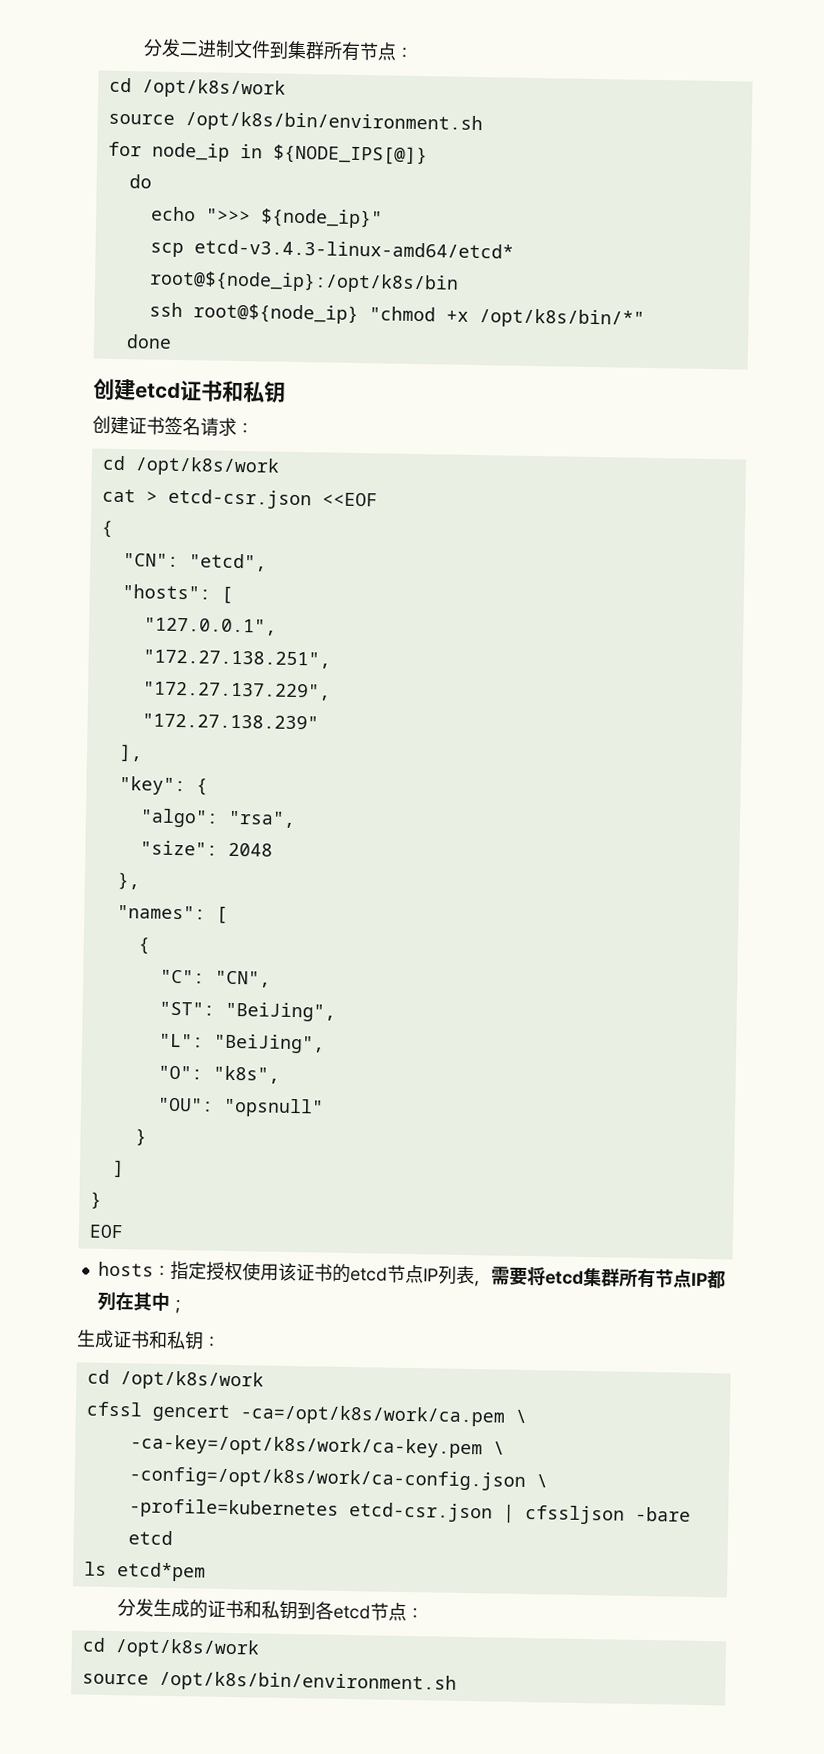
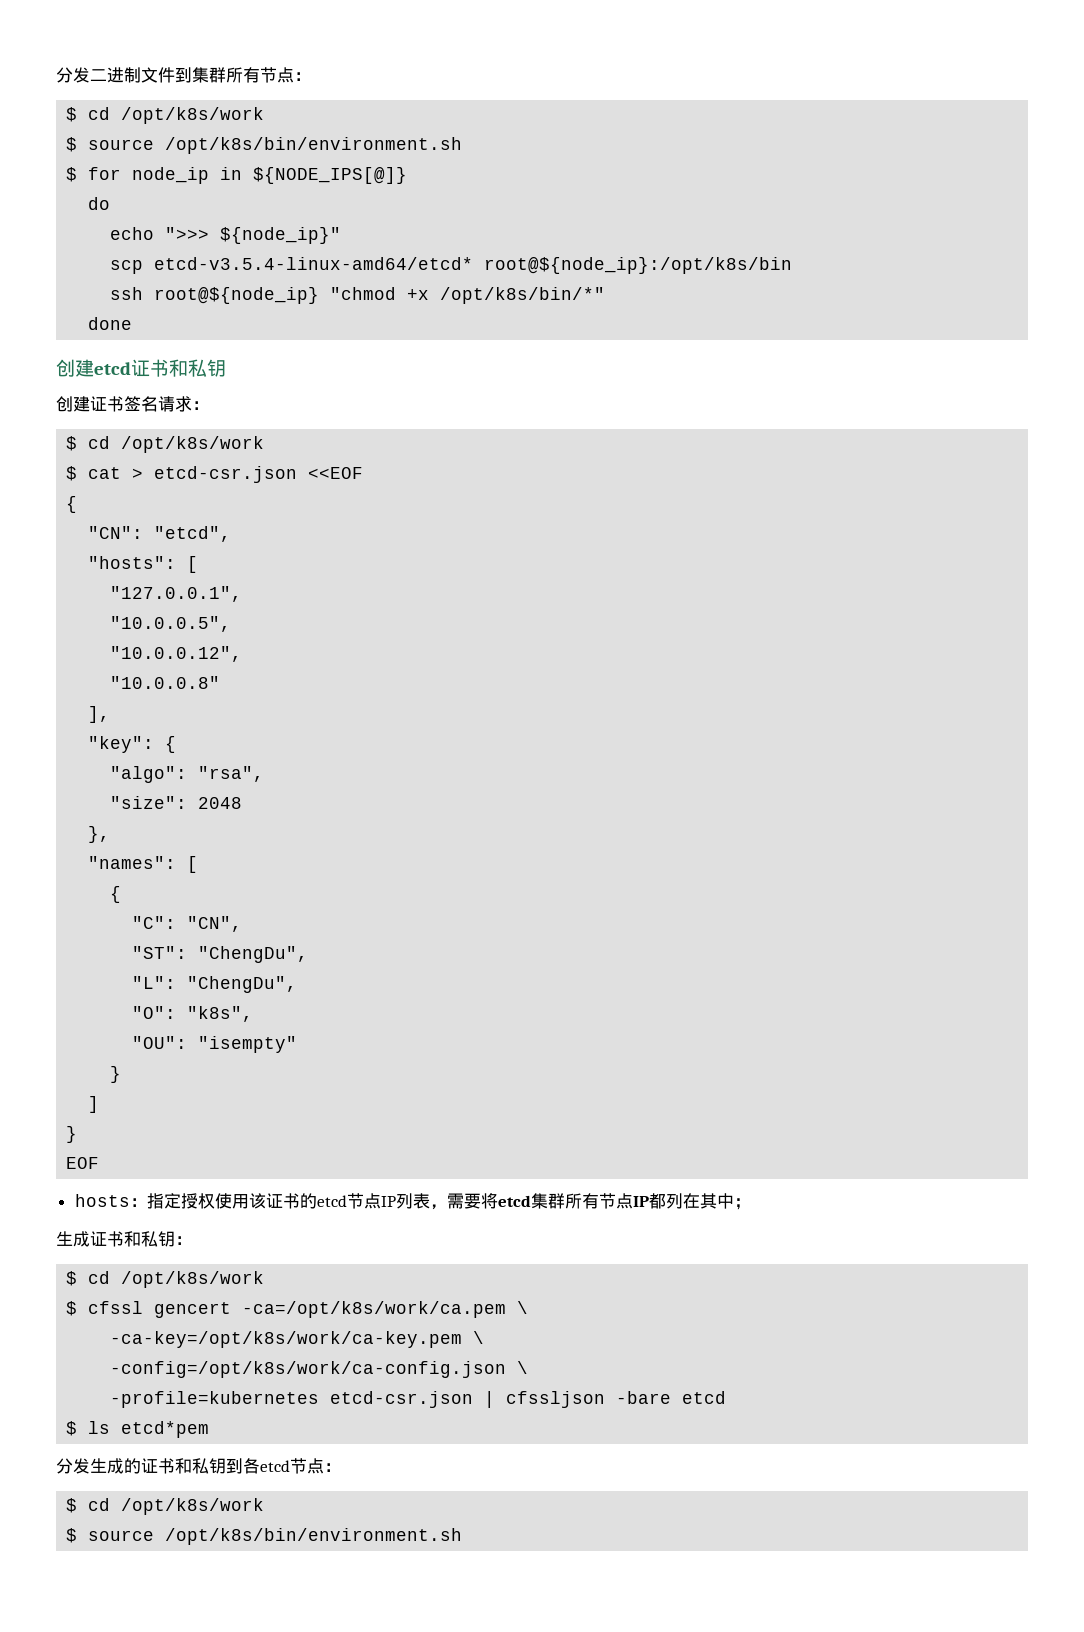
  分发二进制文件到集群所有节点：
- cd /opt/k8s/work
- source /opt/k8s/bin/environment.sh
+ $ cd /opt/k8s/work
+ $ source /opt/k8s/bin/environment.sh
- for node_ip in ${NODE_IPS[@]}
+ $ for node_ip in ${NODE_IPS[@]}
- scp etcd-v3.4.3-linux-amd64/etcd* root@${node_ip}:/opt/k8s/bin
+ scp etcd-v3.5.4-linux-amd64/etcd* root@${node_ip}:/opt/k8s/bin
  创建证书签名请求：
- cd /opt/k8s/work
- cat > etcd-csr.json <<EOF
+ $ cd /opt/k8s/work
+ $ cat > etcd-csr.json <<EOF
- "172.27.138.251",
- "172.27.137.229",
- "172.27.138.239"
+ "10.0.0.5",
+ "10.0.0.12",
+ "10.0.0.8"
- "ST": "BeiJing",
+ "ST": "ChengDu",
- "L": "BeiJing",
+ "L": "ChengDu",
- "OU": "opsnull"
+ "OU": "isempty"
  生成证书和私钥：
- cd /opt/k8s/work
- cfssl gencert -ca=/opt/k8s/work/ca.pem \
+ $ cd /opt/k8s/work
+ $ cfssl gencert -ca=/opt/k8s/work/ca.pem \
- ls etcd*pem
+ $ ls etcd*pem
  分发生成的证书和私钥到各etcd节点：
- cd /opt/k8s/work
- source /opt/k8s/bin/environment.sh
+ $ cd /opt/k8s/work
+ $ source /opt/k8s/bin/environment.sh

